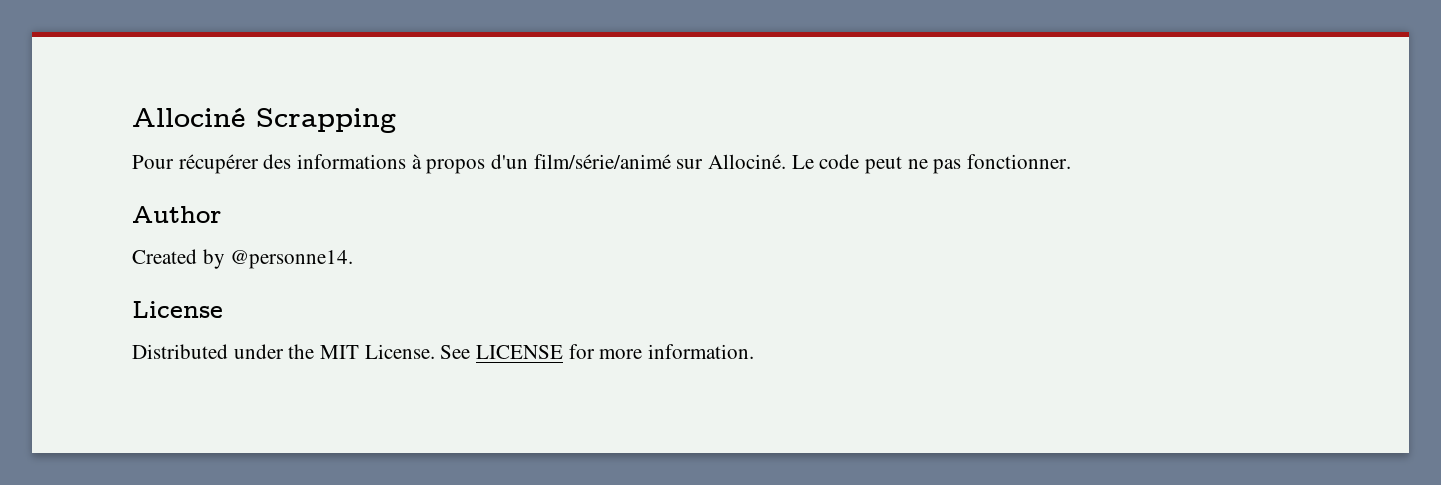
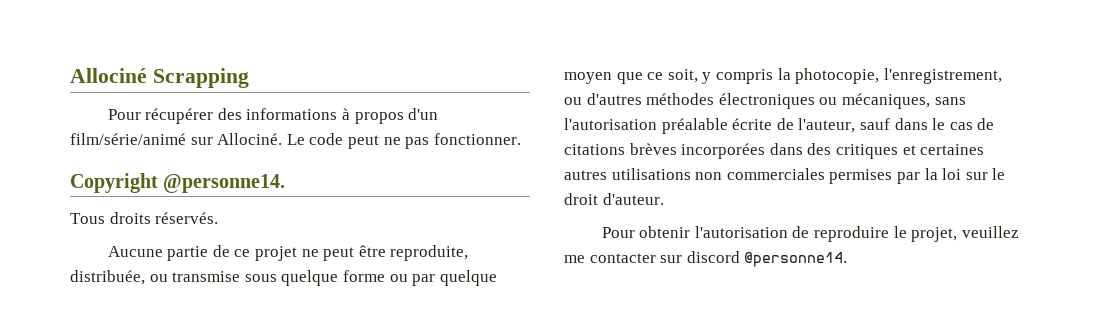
- Author
- Created by @personne14.
- License
- Distributed under the MIT License. See LICENSE for more information.
+ Copyright @personne14.
+ Tous droits réservés.
+ Aucune partie de ce projet ne peut être reproduite, distribuée, ou transmise sous quelque forme ou par quelque moyen que ce soit, y compris la photocopie, l'enregistrement, ou d'autres méthodes électroniques ou mécaniques, sans l'autorisation préalable écrite de l'auteur, sauf dans le cas de citations brèves incorporées dans des critiques et certaines autres utilisations non commerciales permises par la loi sur le droit d'auteur.
+ Pour obtenir l'autorisation de reproduire le projet, veuillez me contacter sur discord @personne14.

